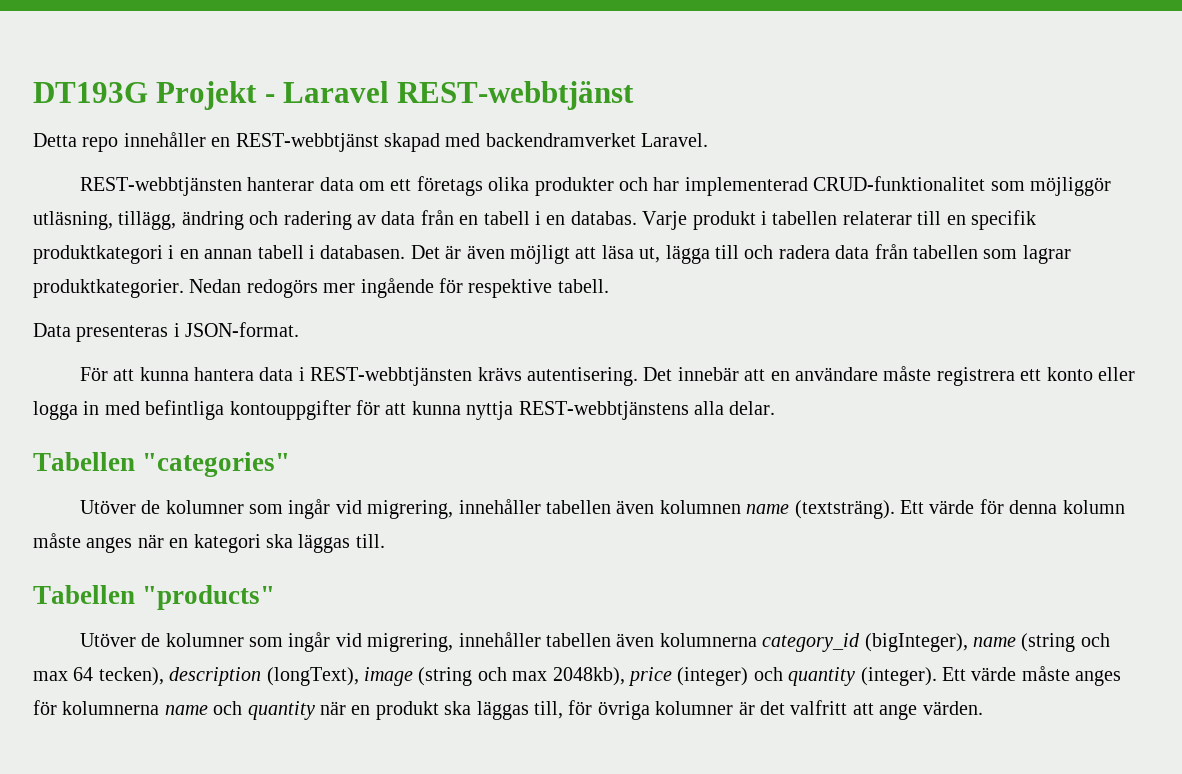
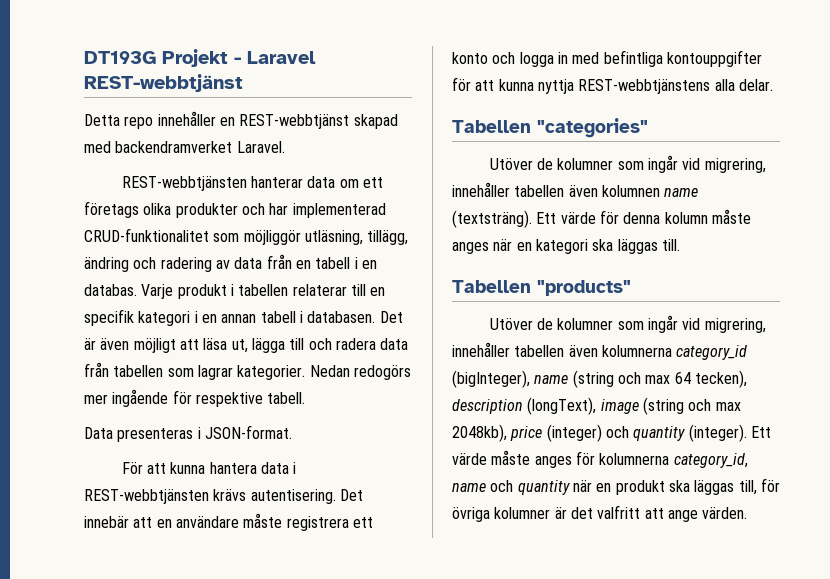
- Varje produkt i tabellen relaterar till en specifik produktkategori i en annan tabell i databasen.
+ Varje produkt i tabellen relaterar till en specifik kategori i en annan tabell i databasen.
- Det är även möjligt att läsa ut, lägga till och radera data från tabellen som lagrar produktkategorier.
+ Det är även möjligt att läsa ut, lägga till och radera data från tabellen som lagrar kategorier.
- Det innebär att en användare måste registrera ett konto eller logga in med befintliga kontouppgifter för att kunna nyttja REST-webbtjänstens alla delar.
+ Det innebär att en användare måste registrera ett konto och logga in med befintliga kontouppgifter för att kunna nyttja REST-webbtjänstens alla delar.
- Ett värde måste anges för kolumnerna name och quantity när en produkt ska läggas till, för övriga kolumner är det valfritt att ange värden.
+ Ett värde måste anges för kolumnerna category_id, name och quantity när en produkt ska läggas till, för övriga kolumner är det valfritt att ange värden.

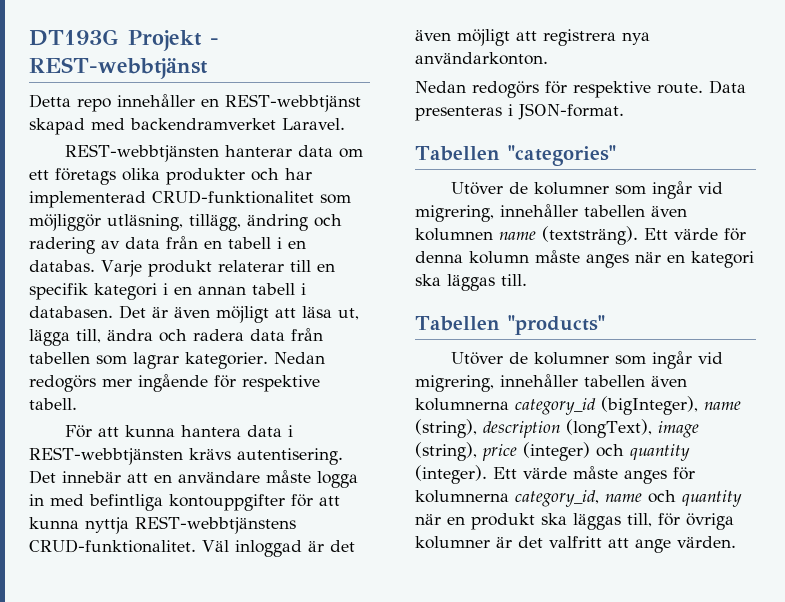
- DT193G Projekt - Laravel REST-webbtjänst
+ DT193G Projekt - REST-webbtjänst
- Varje produkt i tabellen relaterar till en specifik kategori i en annan tabell i databasen.
+ Varje produkt relaterar till en specifik kategori i en annan tabell i databasen.
- Det är även möjligt att läsa ut, lägga till och radera data från tabellen som lagrar kategorier.
+ Det är även möjligt att läsa ut, lägga till, ändra och radera data från tabellen som lagrar kategorier.
- Data presenteras i JSON-format.
- Det innebär att en användare måste registrera ett konto och logga in med befintliga kontouppgifter för att kunna nyttja REST-webbtjänstens alla delar.
+ Det innebär att en användare måste logga in med befintliga kontouppgifter för att kunna nyttja REST-webbtjänstens CRUD-funktionalitet. Väl inloggad är det även möjligt att registrera nya användarkonton.
+ Nedan redogörs för respektive route. Data presenteras i JSON-format.
- Utöver de kolumner som ingår vid migrering, innehåller tabellen även kolumnerna category_id (bigInteger), name (string och max 64 tecken), description (longText), image (string och max 2048kb), price (integer) och quantity (integer).
+ Utöver de kolumner som ingår vid migrering, innehåller tabellen även kolumnerna category_id (bigInteger), name (string), description (longText), image (string), price (integer) och quantity (integer).

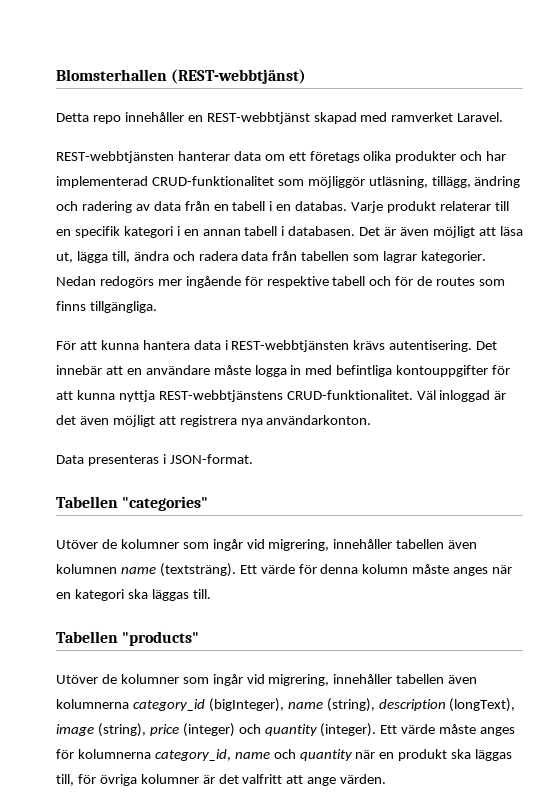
- DT193G Projekt - REST-webbtjänst
+ Blomsterhallen (REST-webbtjänst)
- Detta repo innehåller en REST-webbtjänst skapad med backendramverket Laravel.
+ Detta repo innehåller en REST-webbtjänst skapad med ramverket Laravel.
- Nedan redogörs mer ingående för respektive tabell.
+ Nedan redogörs mer ingående för respektive tabell och för de routes som finns tillgängliga.
- Nedan redogörs för respektive route.

